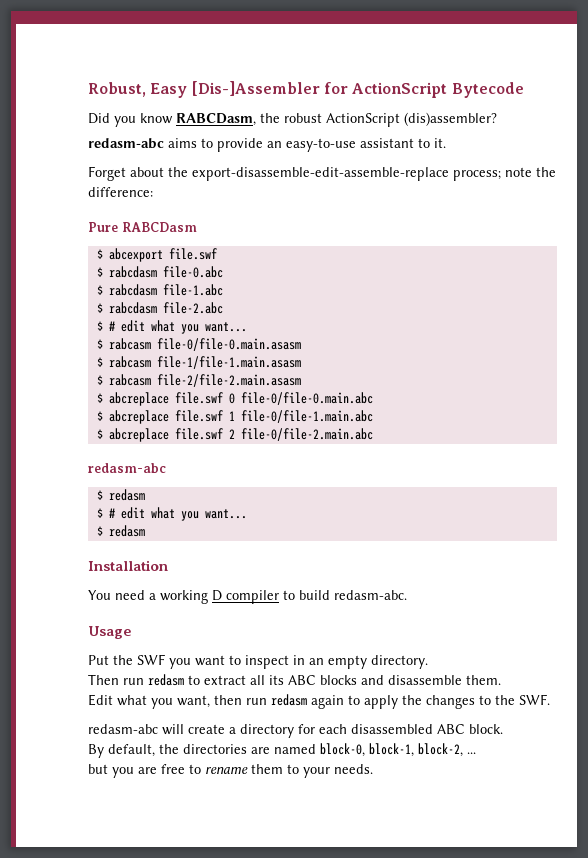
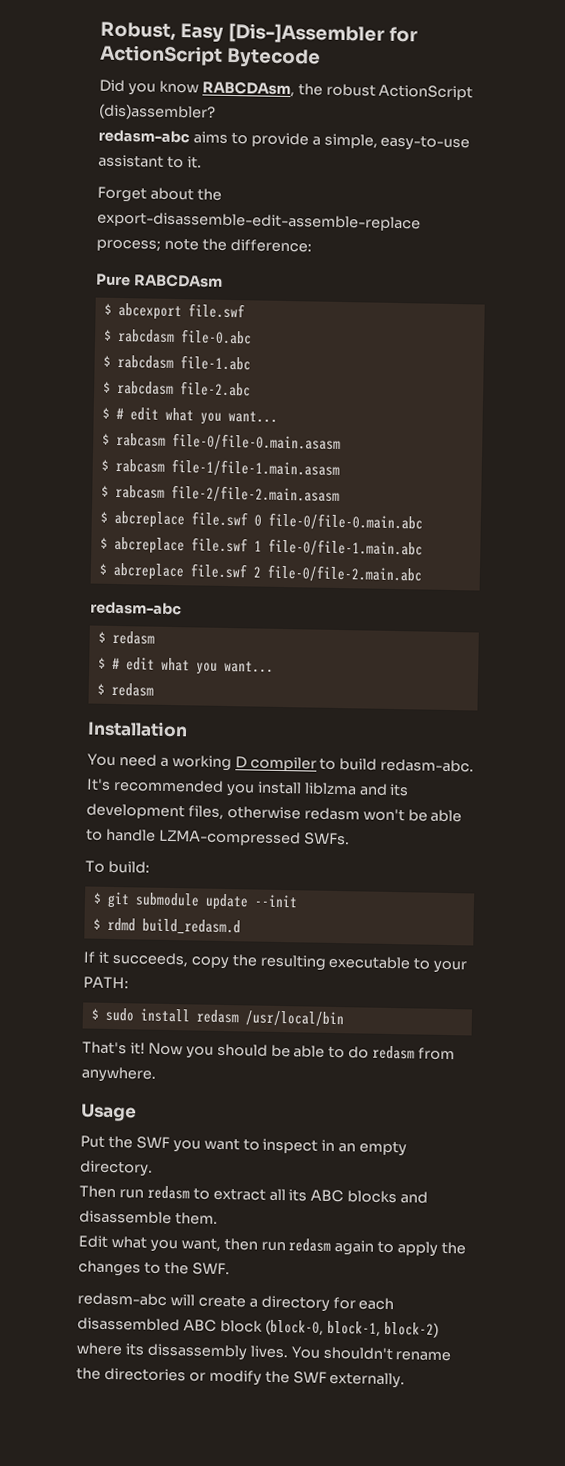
- Did you know RABCDasm, the robust ActionScript (dis)assembler?
+ Did you know RABCDAsm, the robust ActionScript (dis)assembler?
- redasm-abc aims to provide an easy-to-use assistant to it.
+ redasm-abc aims to provide a simple, easy-to-use assistant to it.
- Pure RABCDasm
+ Pure RABCDAsm
+ It's recommended you install liblzma and its development files, otherwise redasm won't be able to handle LZMA-compressed SWFs.
+ To build:
+ $ git submodule update --init
+ $ rdmd build_redasm.d
+ If it succeeds, copy the resulting executable to your PATH:
+ $ sudo install redasm /usr/local/bin
+ That's it! Now you should be able to do redasm from anywhere.
- redasm-abc will create a directory for each disassembled ABC block.
- By default, the directories are named block-0, block-1, block-2, ...
- but you are free to rename them to your needs.
+ redasm-abc will create a directory for each disassembled ABC block (block-0, block-1, block-2) where its dissassembly lives. You shouldn't rename the directories or modify the SWF externally.

